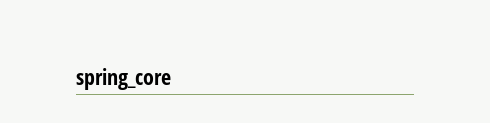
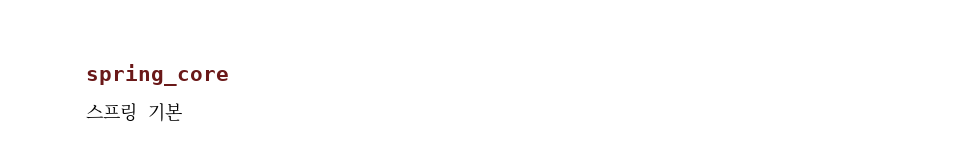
+ 스프링 기본

